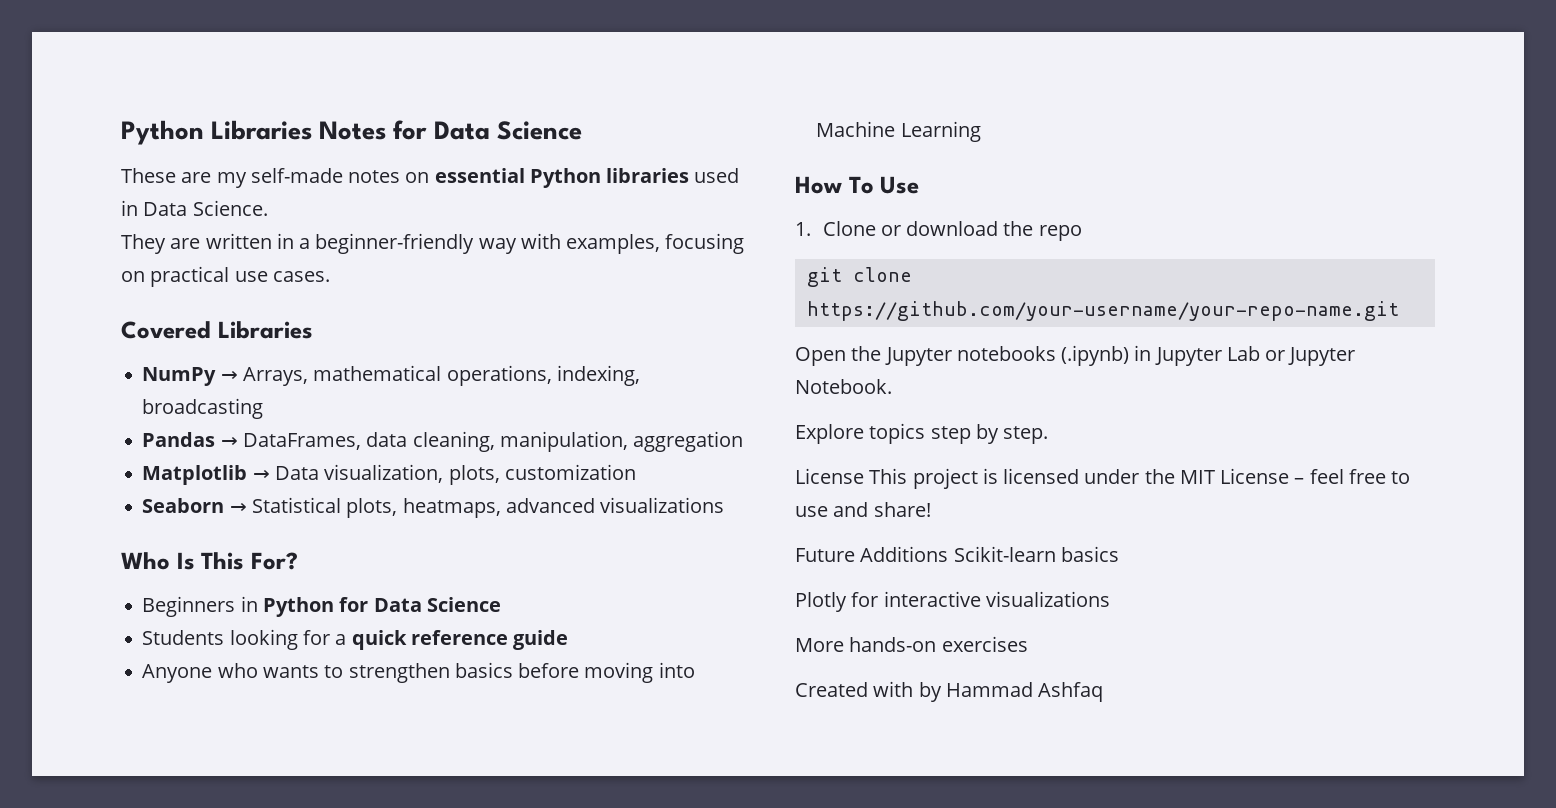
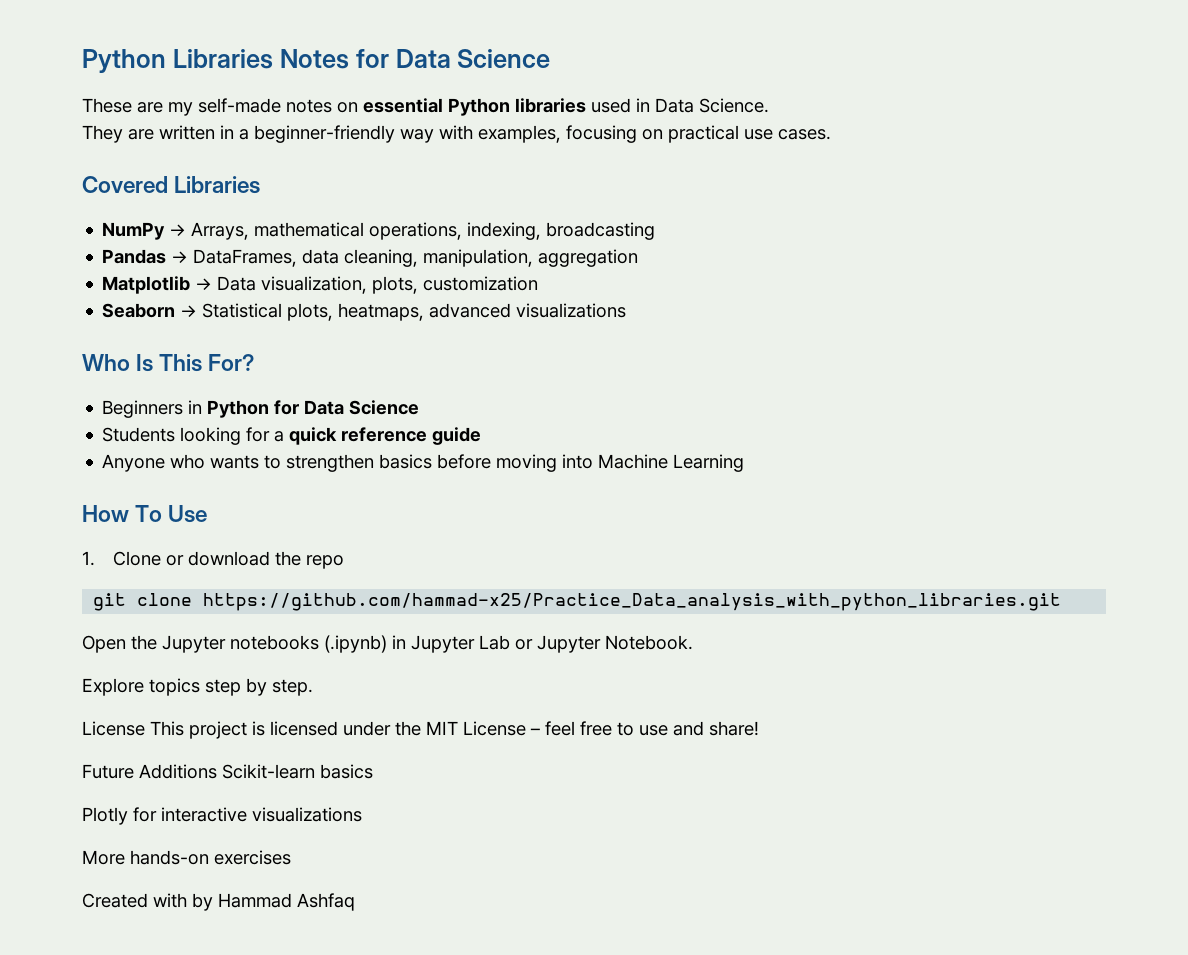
- git clone https://github.com/your-username/your-repo-name.git
+ git clone https://github.com/hammad-x25/Practice_Data_analysis_with_python_libraries.git

